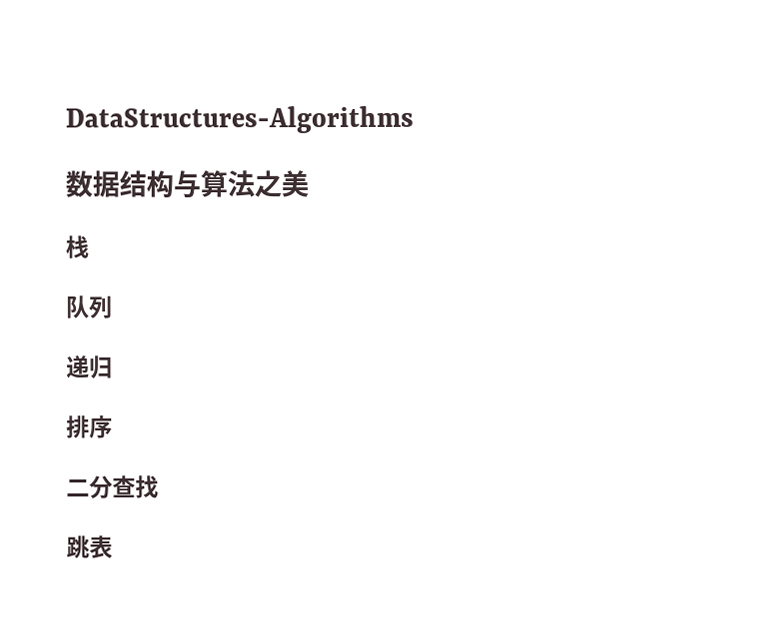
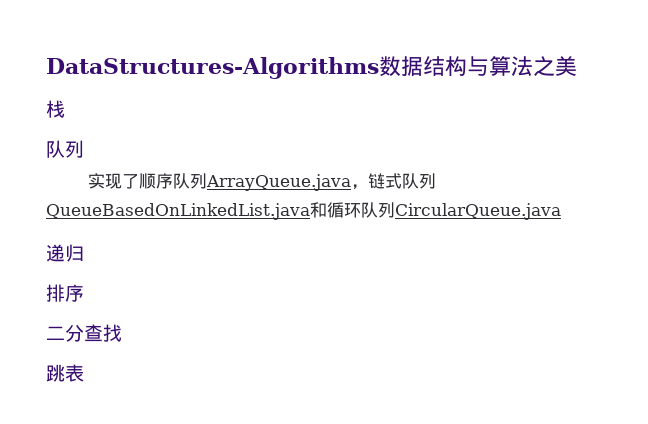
- DataStructures-Algorithms
- 数据结构与算法之美
+ DataStructures-Algorithms数据结构与算法之美
+ 实现了顺序队列ArrayQueue.java，链式队列QueueBasedOnLinkedList.java和循环队列CircularQueue.java

